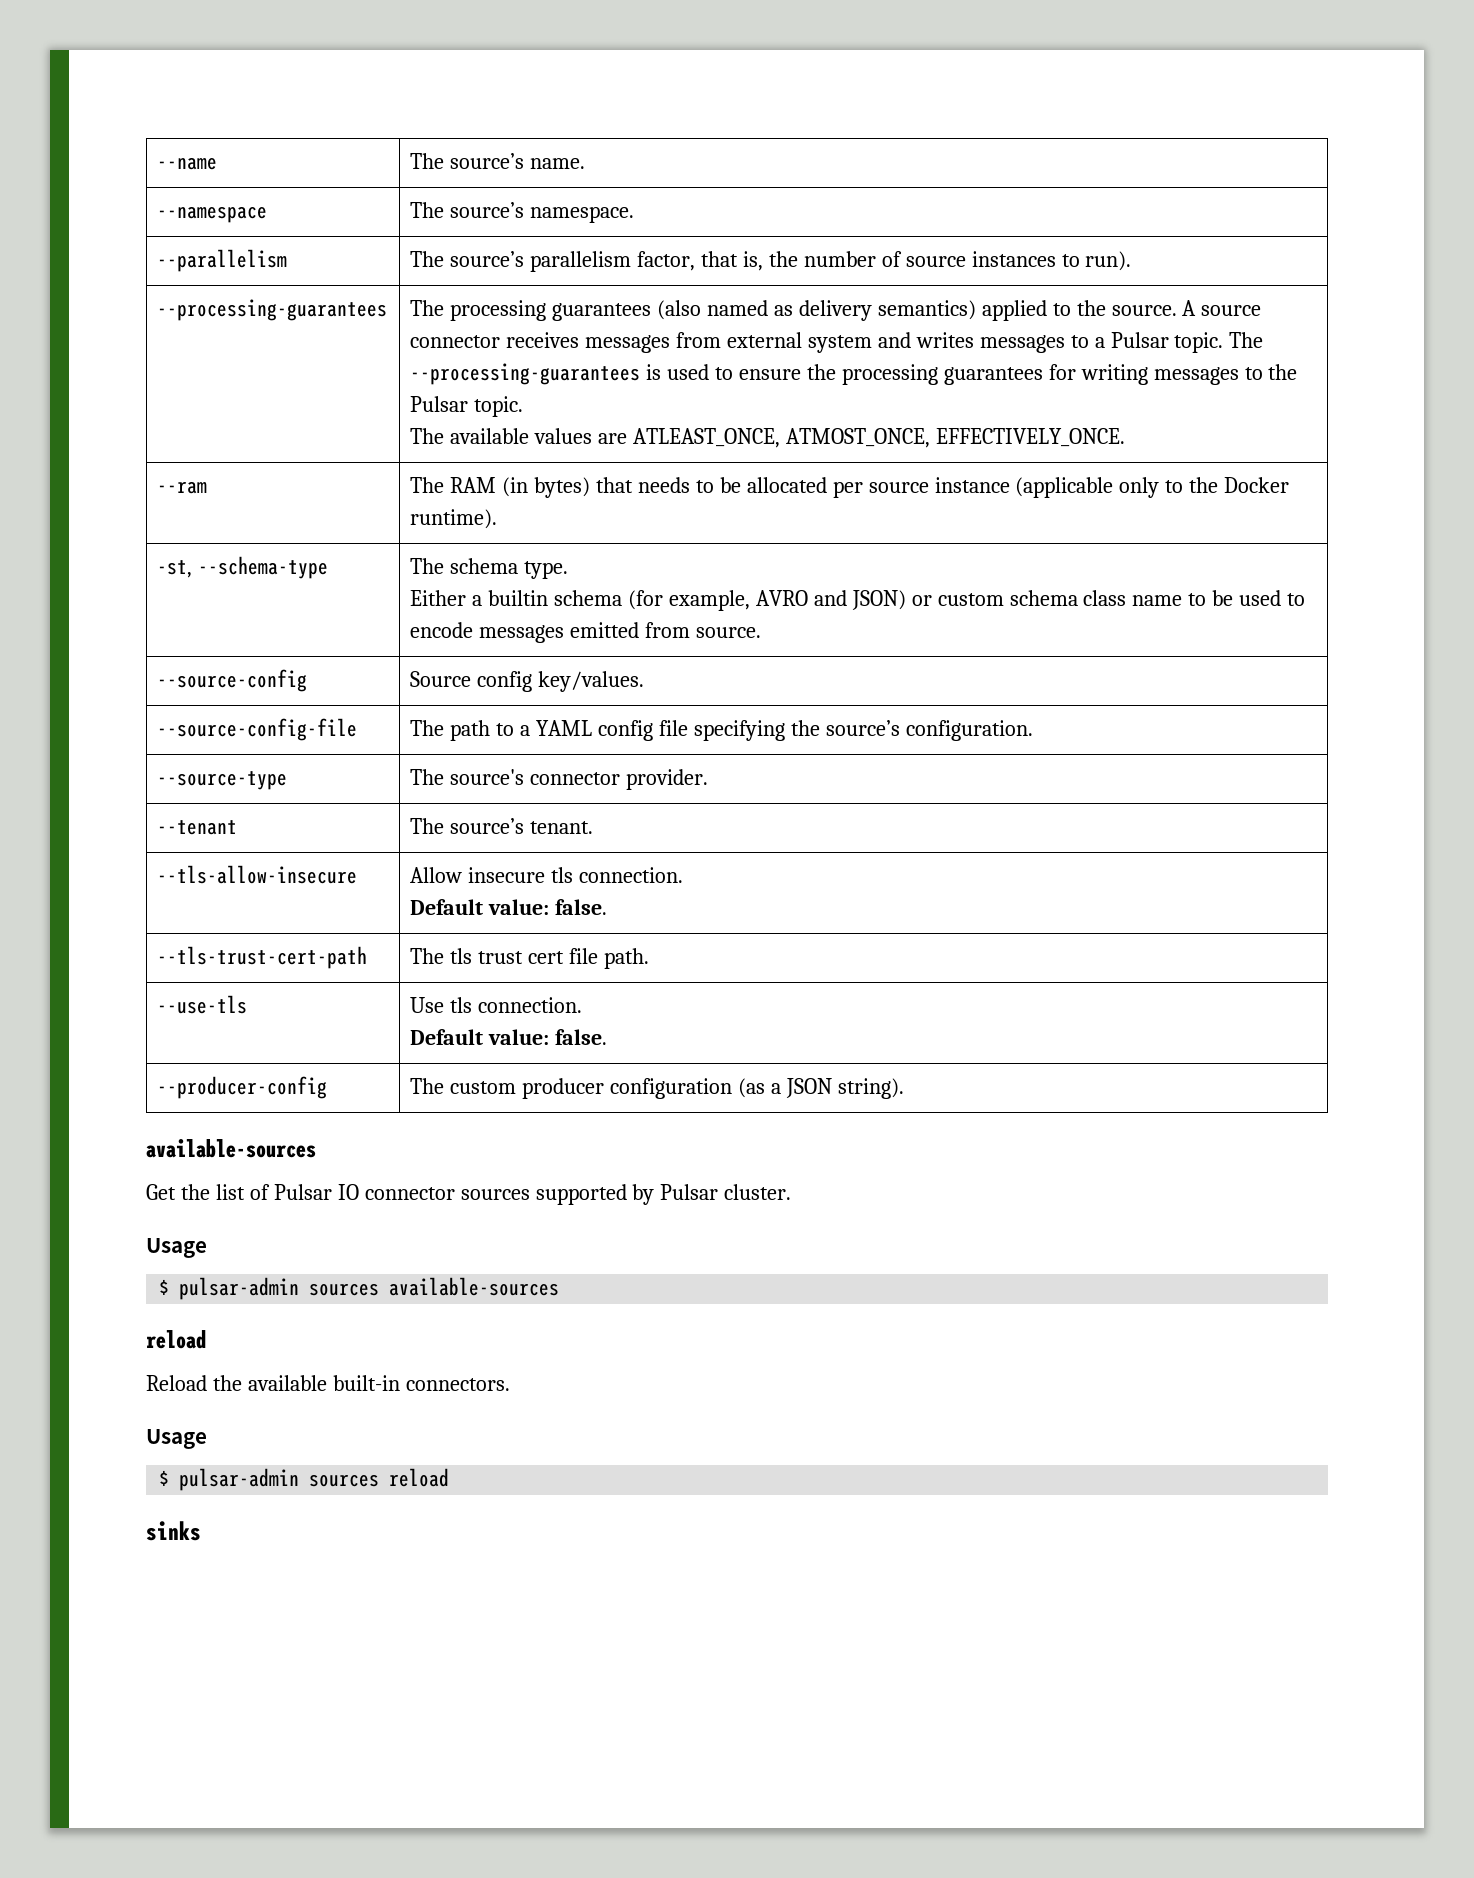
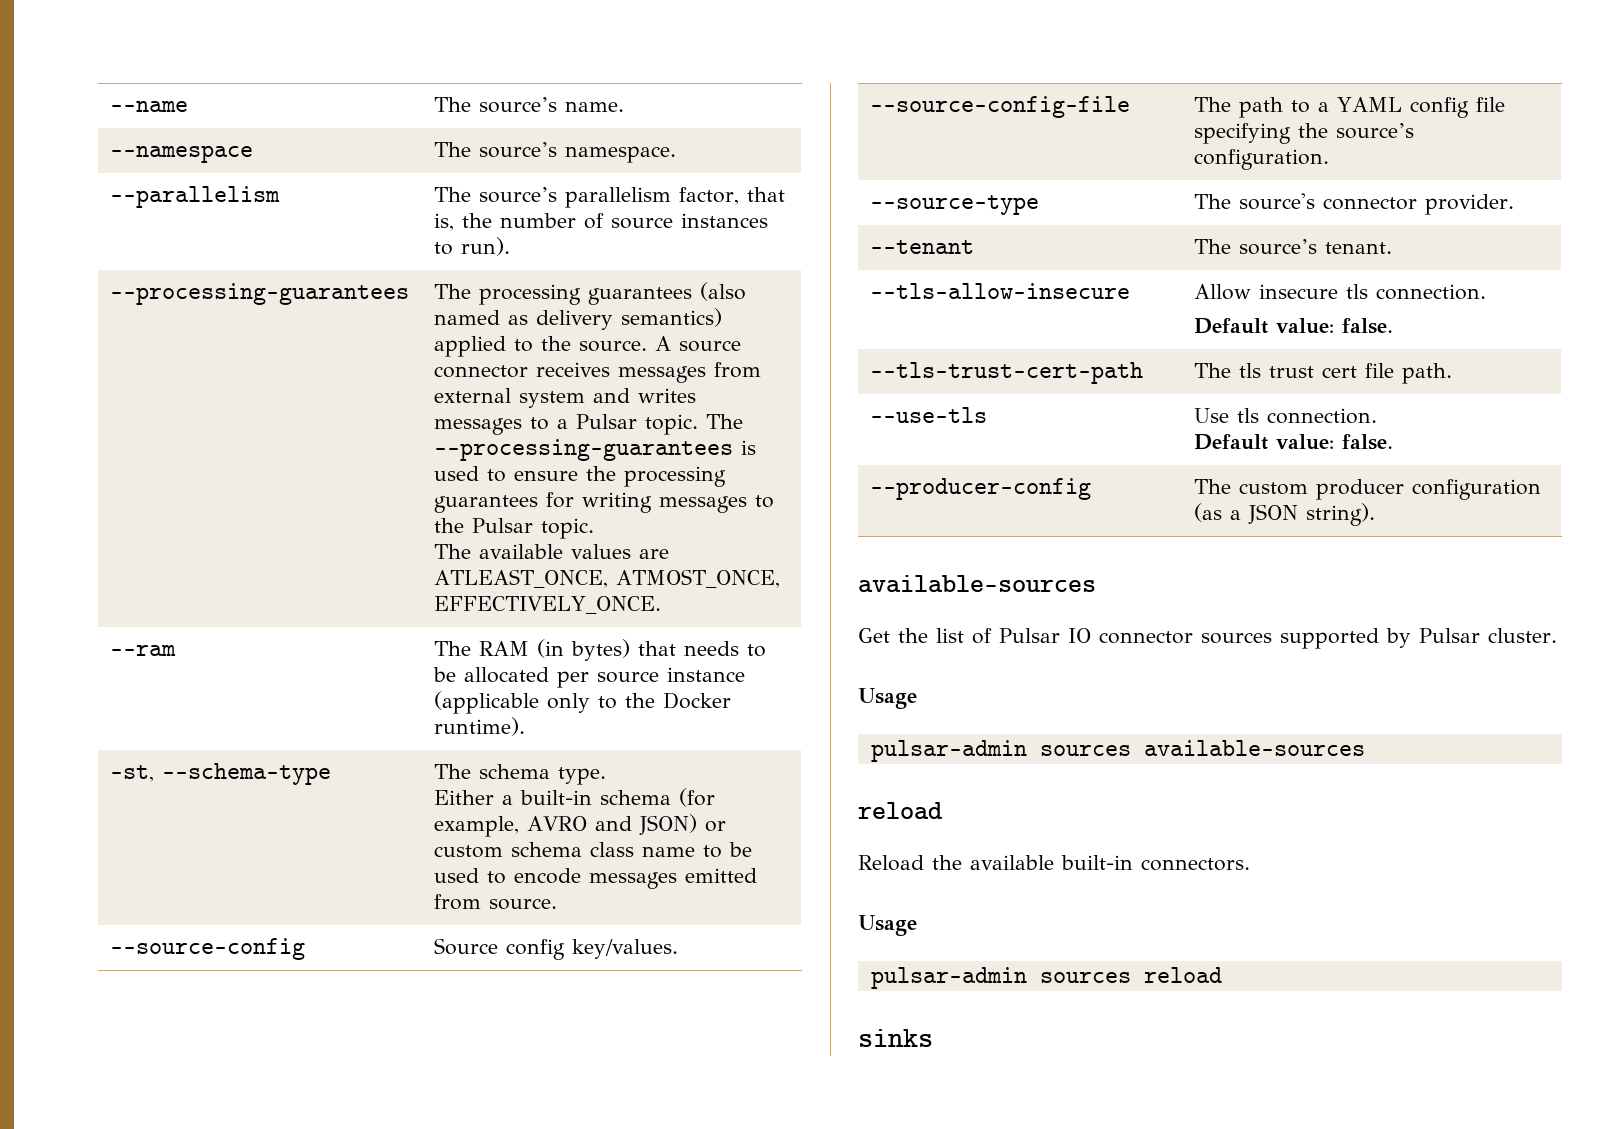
  -st, --schema-type | The schema type.
- Either a builtin schema (for example, AVRO and JSON) or custom schema class name to be used to encode messages emitted from source.
+ Either a built-in schema (for example, AVRO and JSON) or custom schema class name to be used to encode messages emitted from source.
- $ pulsar-admin sources available-sources
+ pulsar-admin sources available-sources
- $ pulsar-admin sources reload
+ pulsar-admin sources reload

